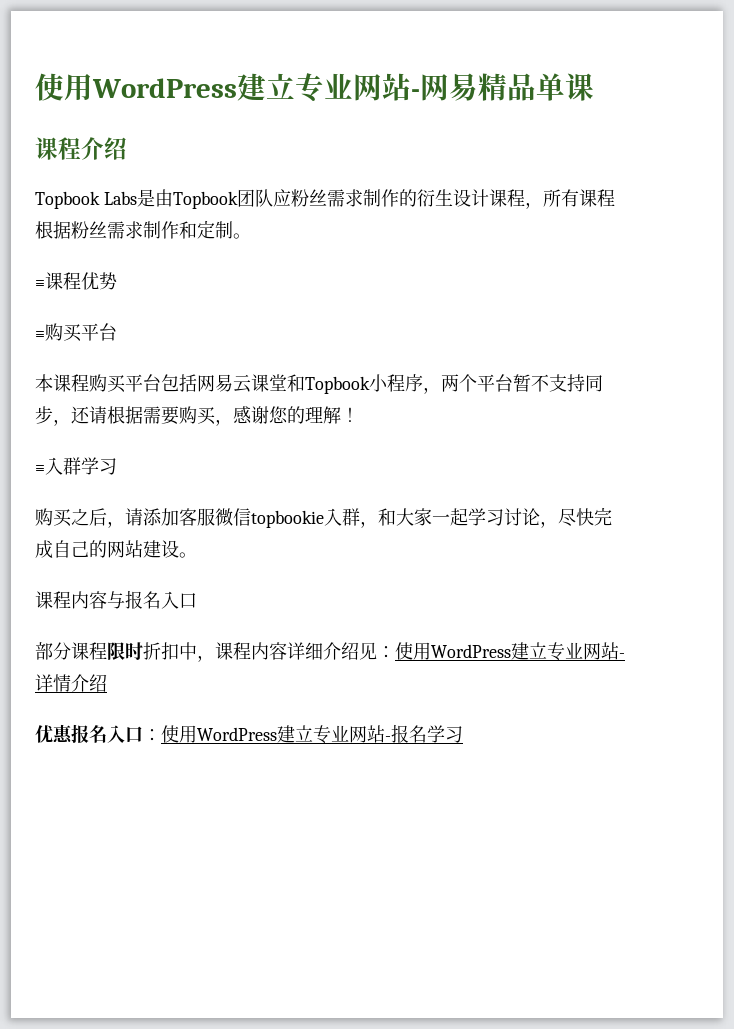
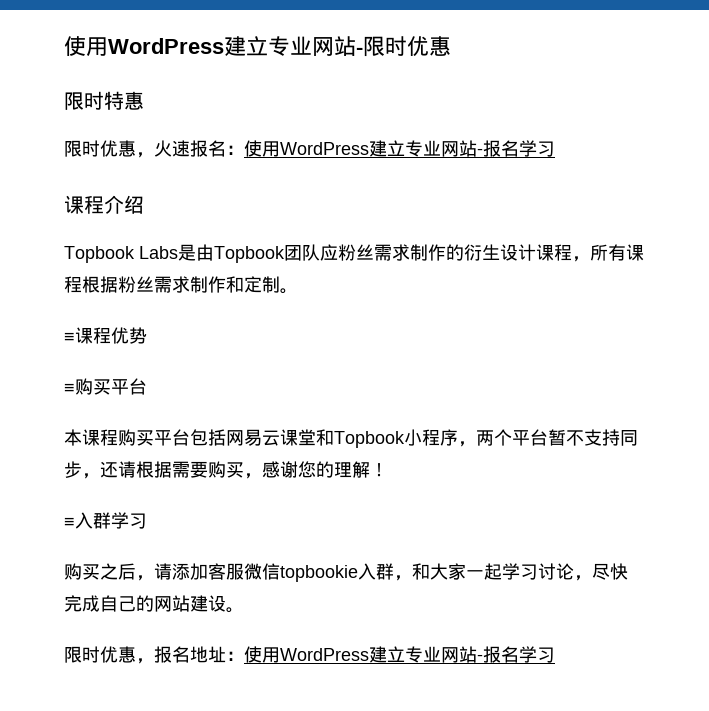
- 使用WordPress建立专业网站-网易精品单课
+ 使用WordPress建立专业网站-限时优惠
+ 限时特惠
+ 限时优惠，火速报名：使用WordPress建立专业网站-报名学习
- 课程内容与报名入口
- 部分课程限时折扣中，课程内容详细介绍见：使用WordPress建立专业网站-详情介绍
- 优惠报名入口：使用WordPress建立专业网站-报名学习
+ 限时优惠，报名地址：使用WordPress建立专业网站-报名学习

